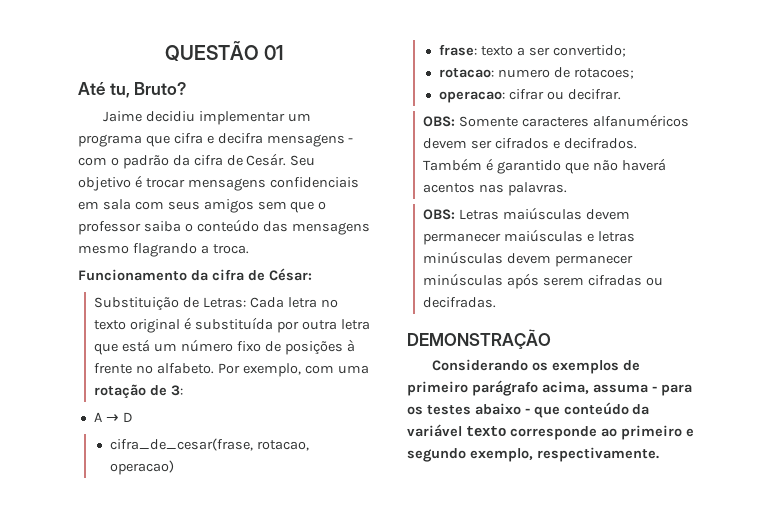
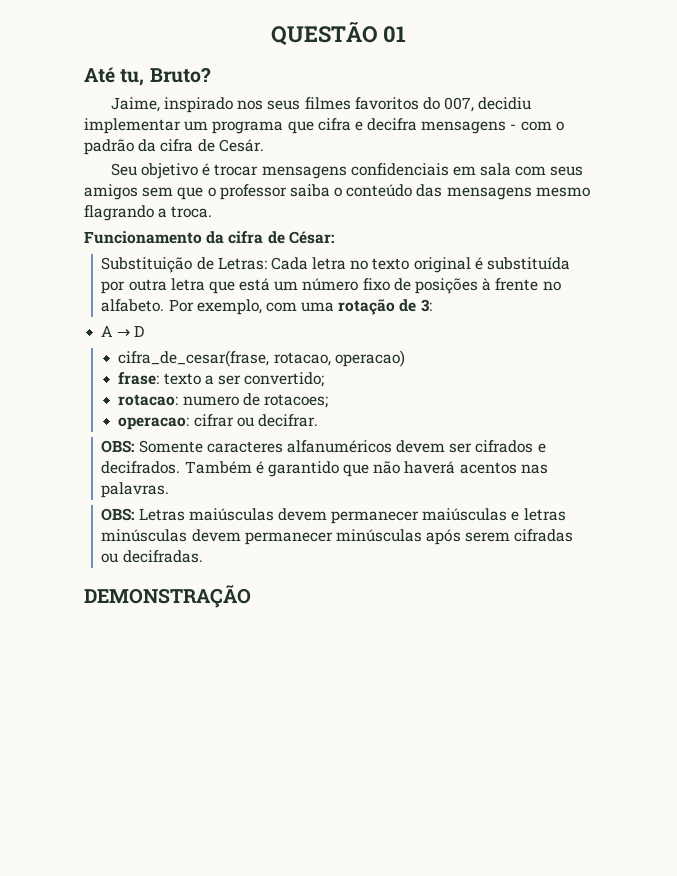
- Jaime decidiu implementar um programa que cifra e decifra mensagens - com o padrão da cifra de Cesár. Seu objetivo é trocar mensagens confidenciais em sala com seus amigos sem que o professor saiba o conteúdo das mensagens mesmo flagrando a troca.
+ Jaime, inspirado nos seus filmes favoritos do 007, decidiu implementar um programa que cifra e decifra mensagens - com o padrão da cifra de Cesár.
+ Seu objetivo é trocar mensagens confidenciais em sala com seus amigos sem que o professor saiba o conteúdo das mensagens mesmo flagrando a troca.
- Considerando os exemplos de primeiro parágrafo acima, assuma - para os testes abaixo - que conteúdo da variável texto corresponde ao primeiro e segundo exemplo, respectivamente.

